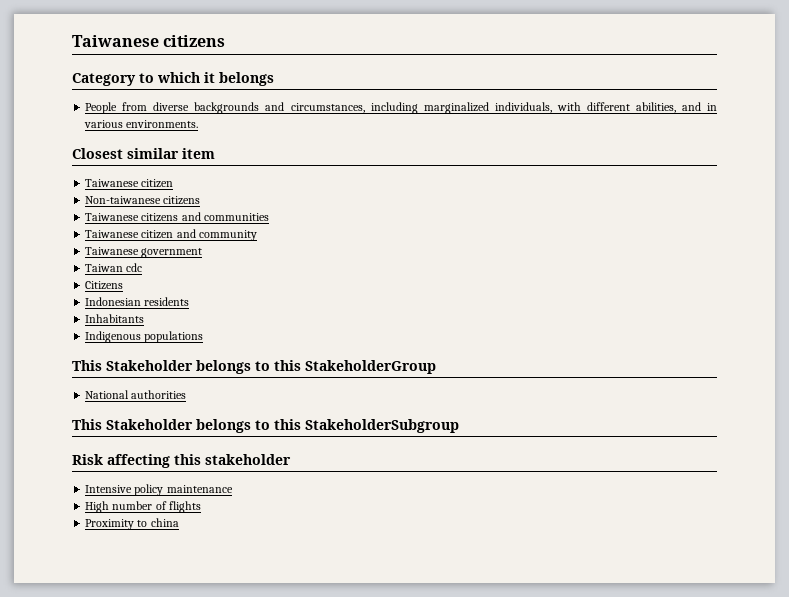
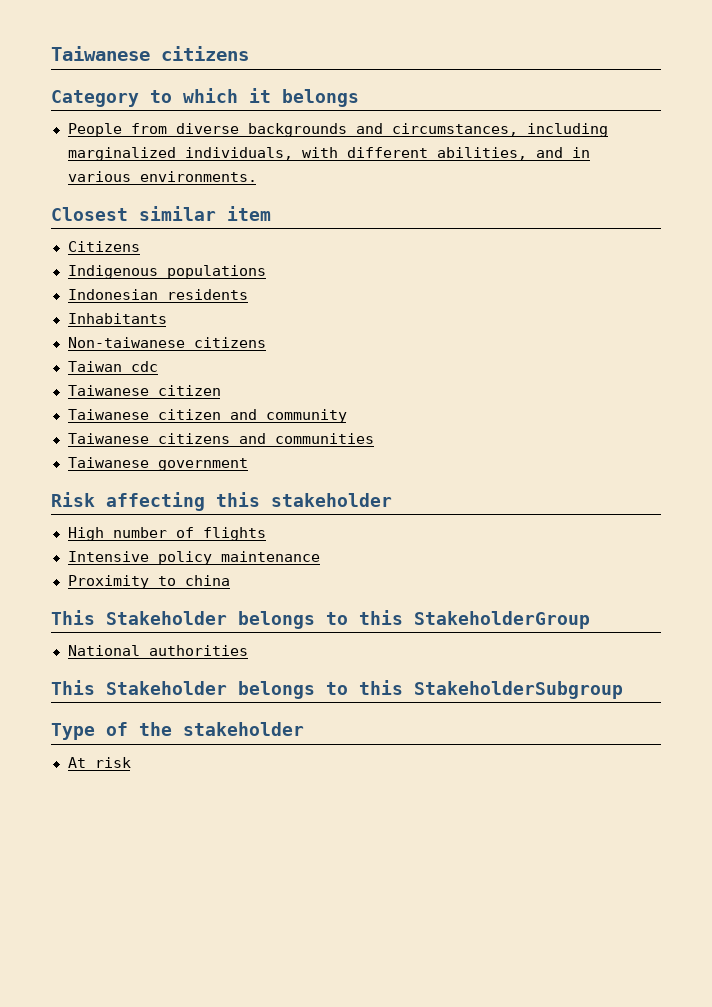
  Closest similar item
- Taiwanese citizen
- Non-taiwanese citizens
- Taiwanese citizens and communities
- Taiwanese citizen and community
- Taiwanese government
- Taiwan cdc
  Citizens
+ Indigenous populations
  Indonesian residents
  Inhabitants
- Indigenous populations
+ Non-taiwanese citizens
+ Taiwan cdc
+ Taiwanese citizen
+ Taiwanese citizen and community
+ Taiwanese citizens and communities
+ Taiwanese government
+ Risk affecting this stakeholder
+ High number of flights
+ Intensive policy maintenance
+ Proximity to china
- Risk affecting this stakeholder
- Intensive policy maintenance
- High number of flights
- Proximity to china
+ Type of the stakeholder
+ At risk

